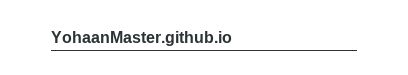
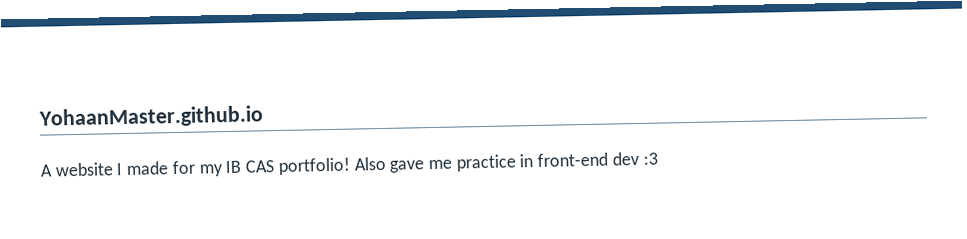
+ A website I made for my IB CAS portfolio! Also gave me practice in front-end dev :3

